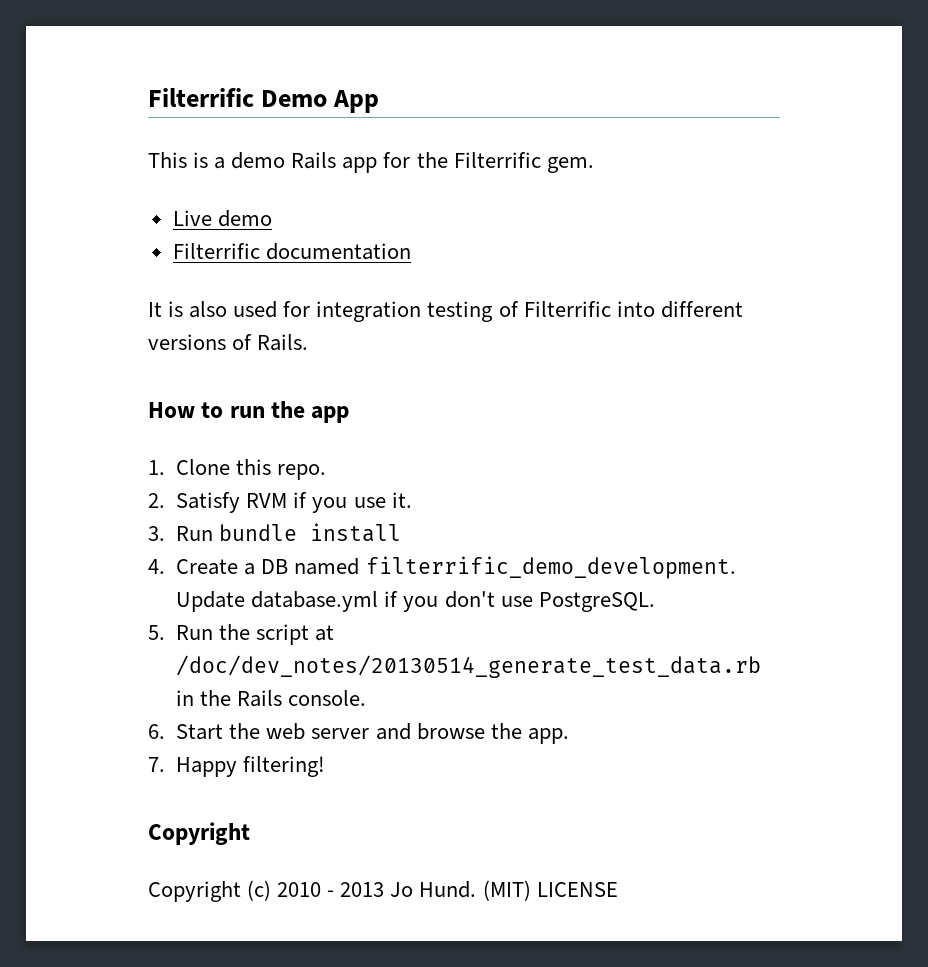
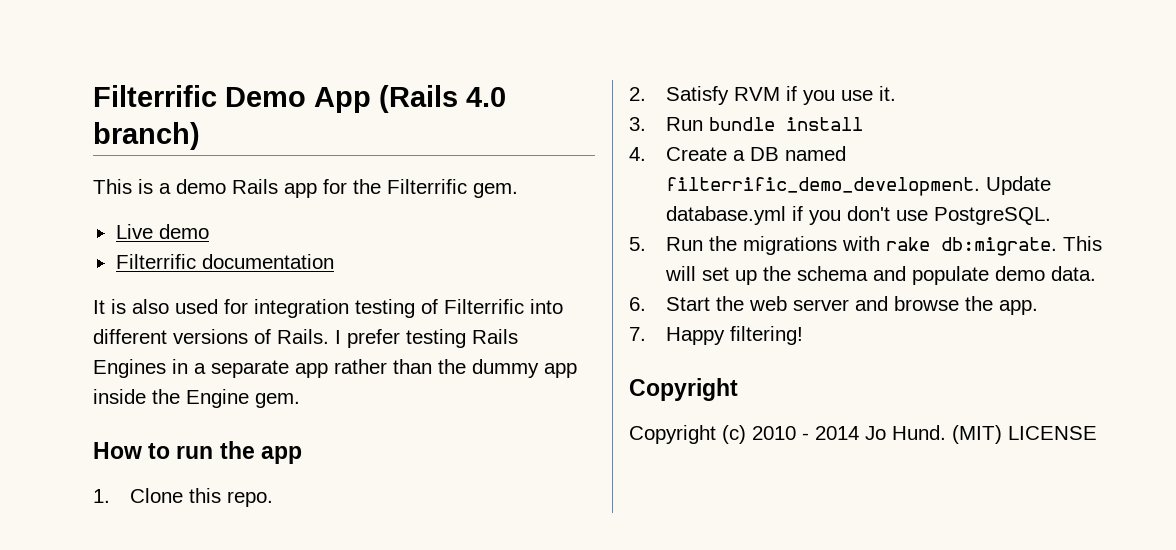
- Filterrific Demo App
+ Filterrific Demo App (Rails 4.0 branch)
+ I prefer testing Rails Engines in a separate app rather than the dummy app inside the Engine gem.
- 5. Run the script at /doc/dev_notes/20130514_generate_test_data.rb in the Rails console.
+ 5. Run the migrations with rake db:migrate. This will set up the schema and populate demo data.
- Copyright (c) 2010 - 2013 Jo Hund.
+ Copyright (c) 2010 - 2014 Jo Hund.

